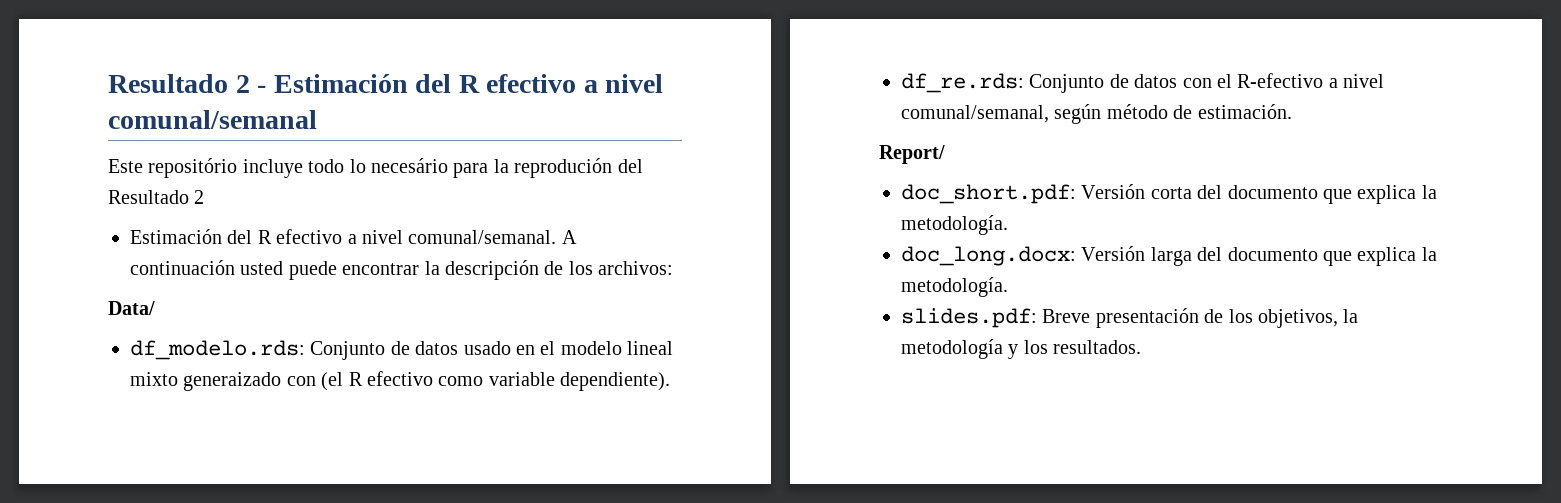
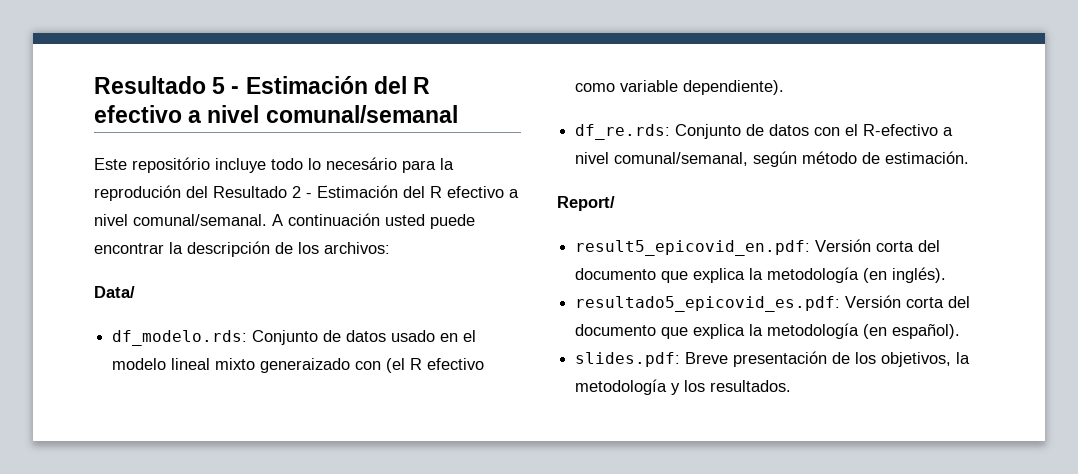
- Resultado 2 - Estimación del R efectivo a nivel comunal/semanal
+ Resultado 5 - Estimación del R efectivo a nivel comunal/semanal
- Este repositório incluye todo lo necesário para la reprodución del Resultado 2
- Estimación del R efectivo a nivel comunal/semanal.
+ Este repositório incluye todo lo necesário para la reprodución del Resultado 2 - Estimación del R efectivo a nivel comunal/semanal.
- doc_short.pdf: Versión corta del documento que explica la metodología.
- doc_long.docx: Versión larga del documento que explica la metodología.
+ result5_epicovid_en.pdf: Versión corta del documento que explica la metodología (en inglés).
+ resultado5_epicovid_es.pdf: Versión corta del documento que explica la metodología (en español).

